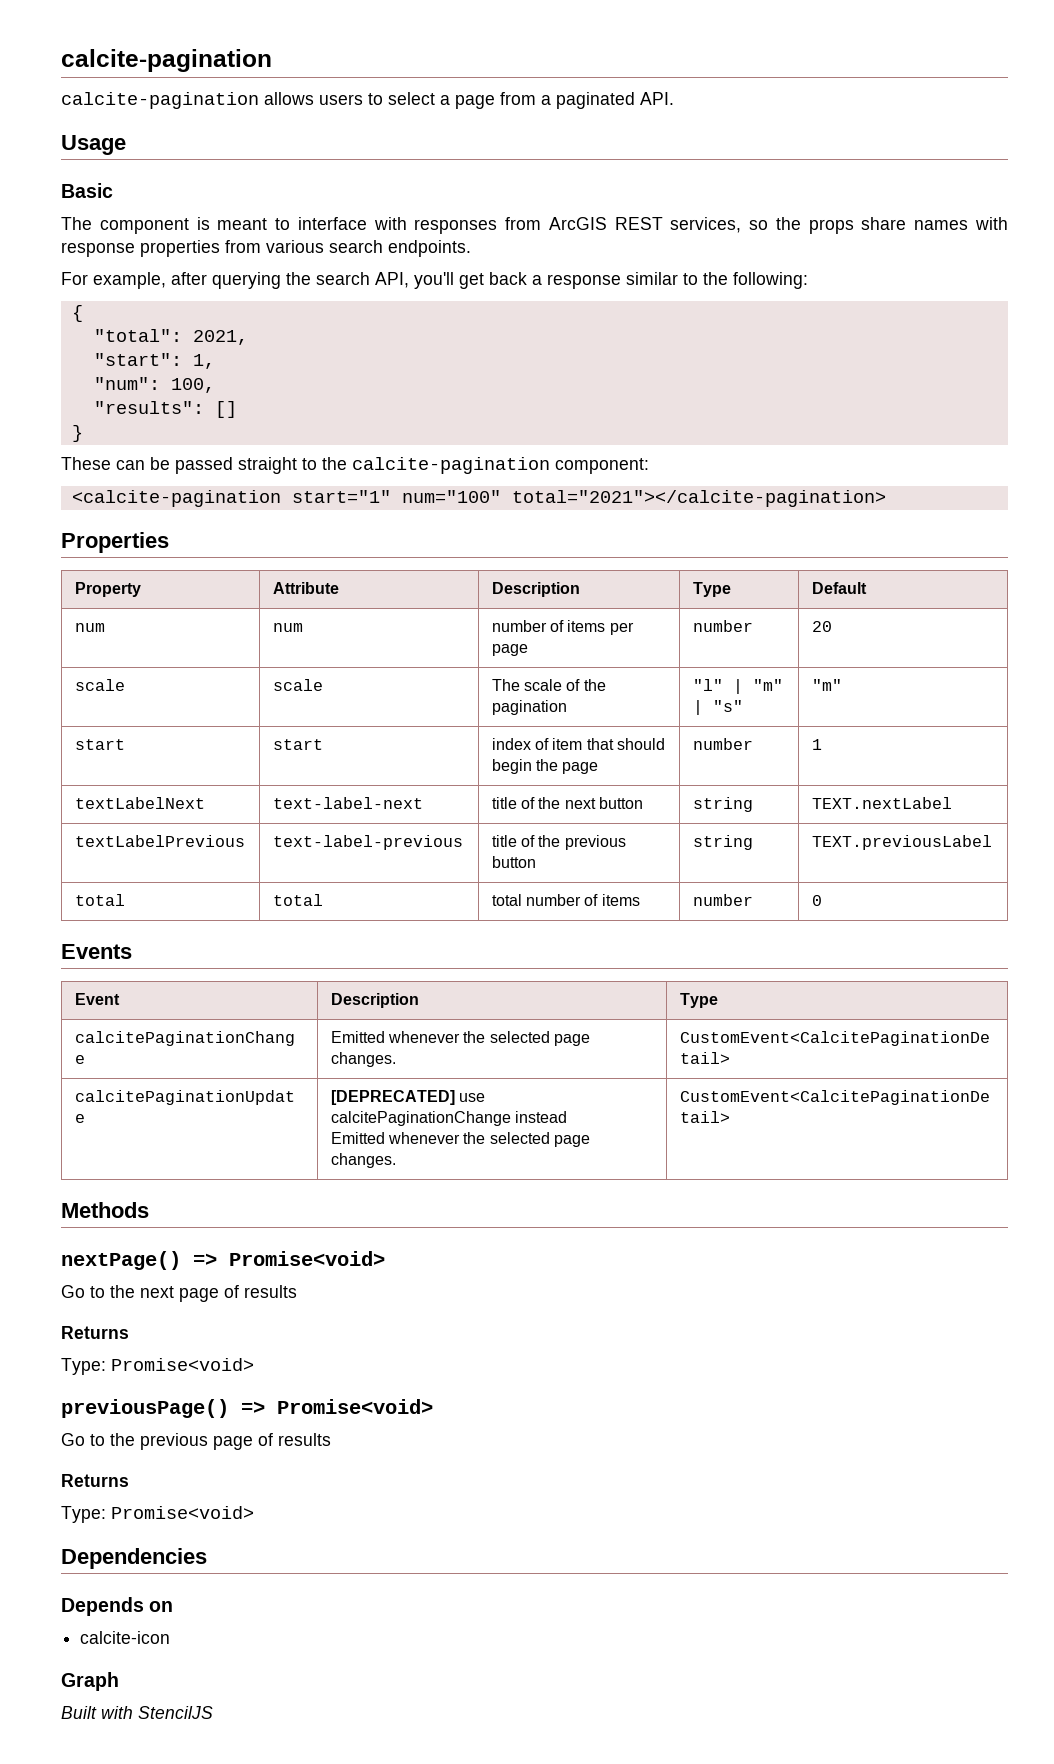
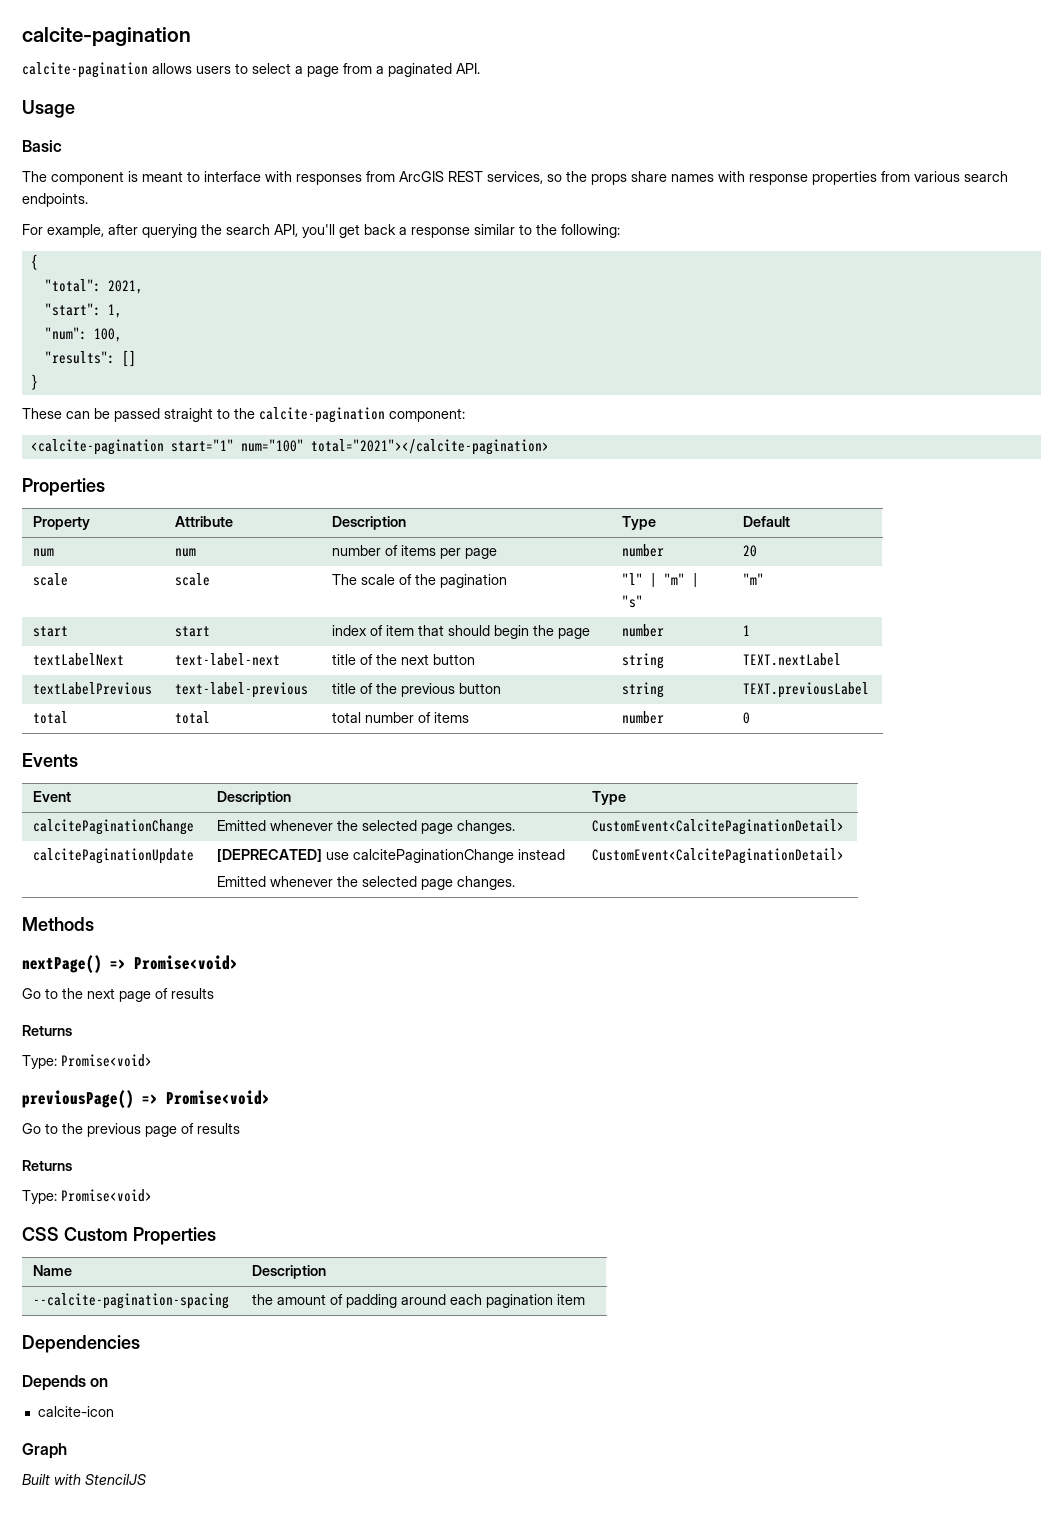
+ CSS Custom Properties
+ Name | Description
+ --calcite-pagination-spacing | the amount of padding around each pagination item

